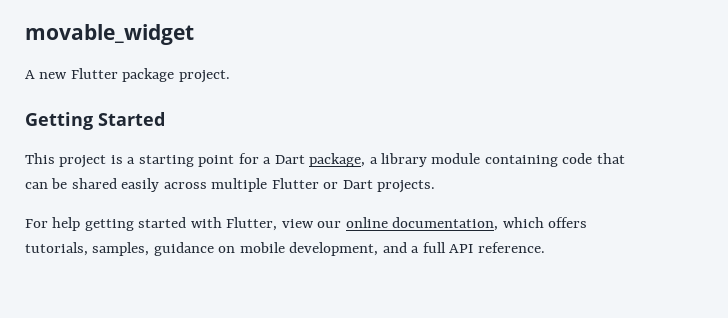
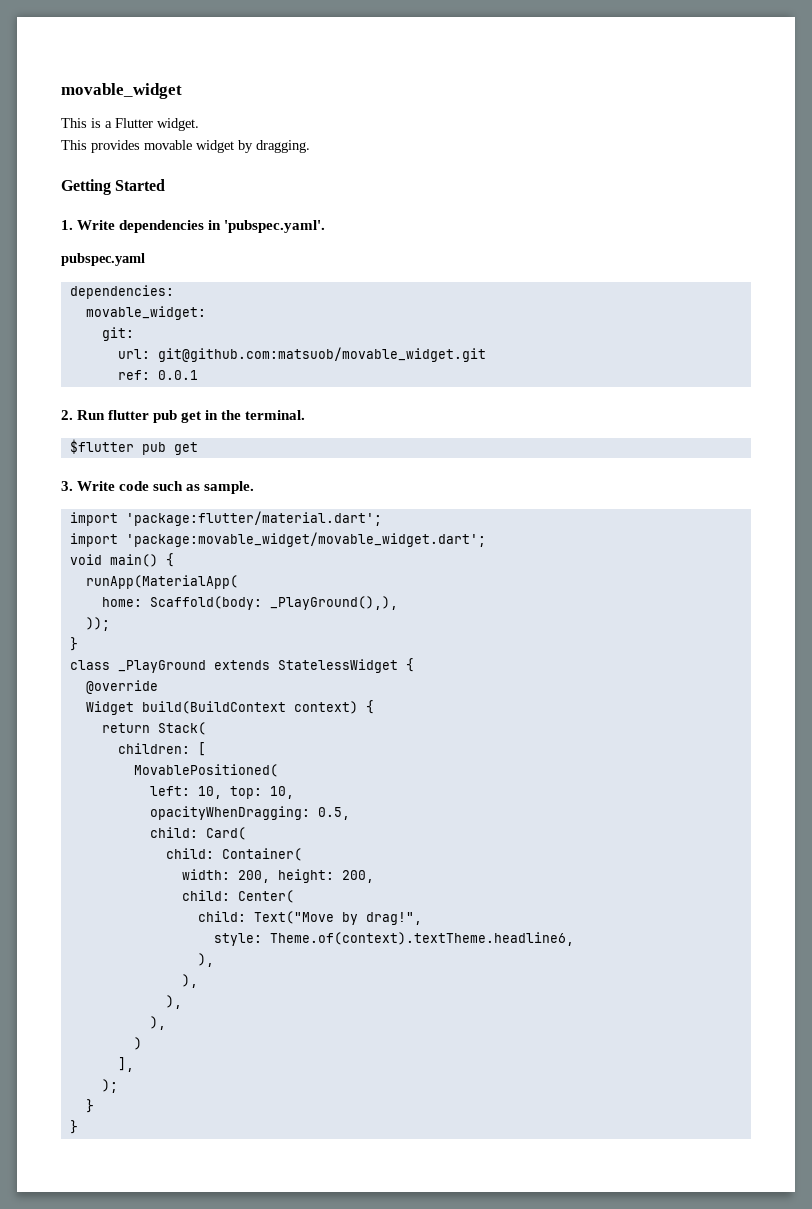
- A new Flutter package project.
+ This is a Flutter widget.
+ This provides movable widget by dragging.
  Getting Started
- This project is a starting point for a Dart package, a library module containing code that can be shared easily across multiple Flutter or Dart projects.
- For help getting started with Flutter, view our online documentation, which offers tutorials, samples, guidance on mobile development, and a full API reference.
+ 1. Write dependencies in 'pubspec.yaml'.
+ pubspec.yaml
+ dependencies:
+ movable_widget:
+ git:
+ url: git@github.com:matsuob/movable_widget.git
+ ref: 0.0.1
+ 2. Run flutter pub get in the terminal.
+ $flutter pub get
+ 3. Write code such as sample.
+ import 'package:flutter/material.dart';
+ import 'package:movable_widget/movable_widget.dart';
+ void main() {
+ runApp(MaterialApp(
+ home: Scaffold(body: _PlayGround(),),
+ ));
+ }
+ class _PlayGround extends StatelessWidget {
+ @override
+ Widget build(BuildContext context) {
+ return Stack(
+ children: [
+ MovablePositioned(
+ left: 10, top: 10,
+ opacityWhenDragging: 0.5,
+ child: Card(
+ child: Container(
+ width: 200, height: 200,
+ child: Center(
+ child: Text("Move by drag!",
+ style: Theme.of(context).textTheme.headline6,
+ ),
+ ),
+ ),
+ ),
+ )
+ ],
+ );
+ }
+ }

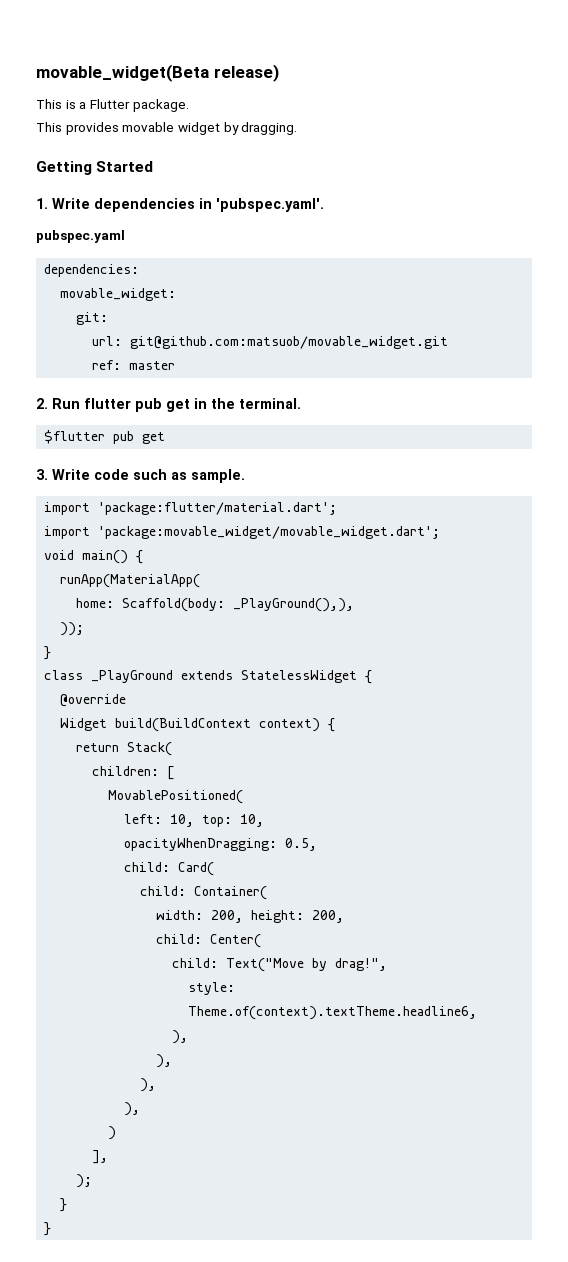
- movable_widget
+ movable_widget(Beta release)
- This is a Flutter widget.
+ This is a Flutter package.
- ref: 0.0.1
+ ref: master

